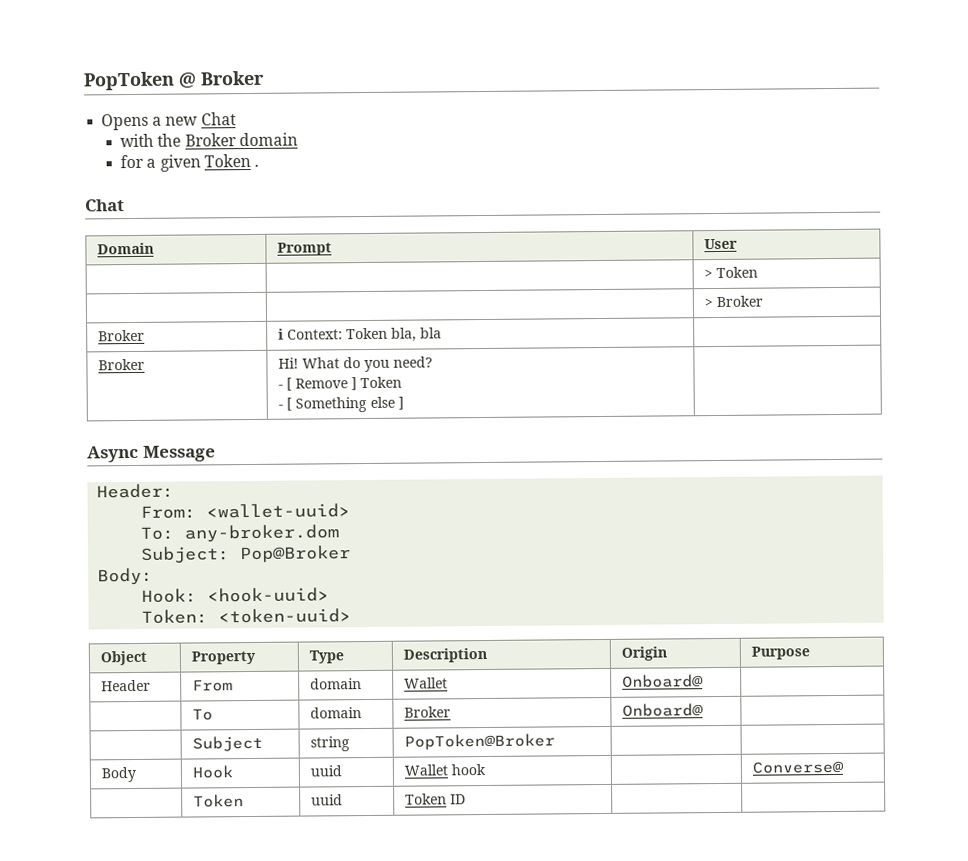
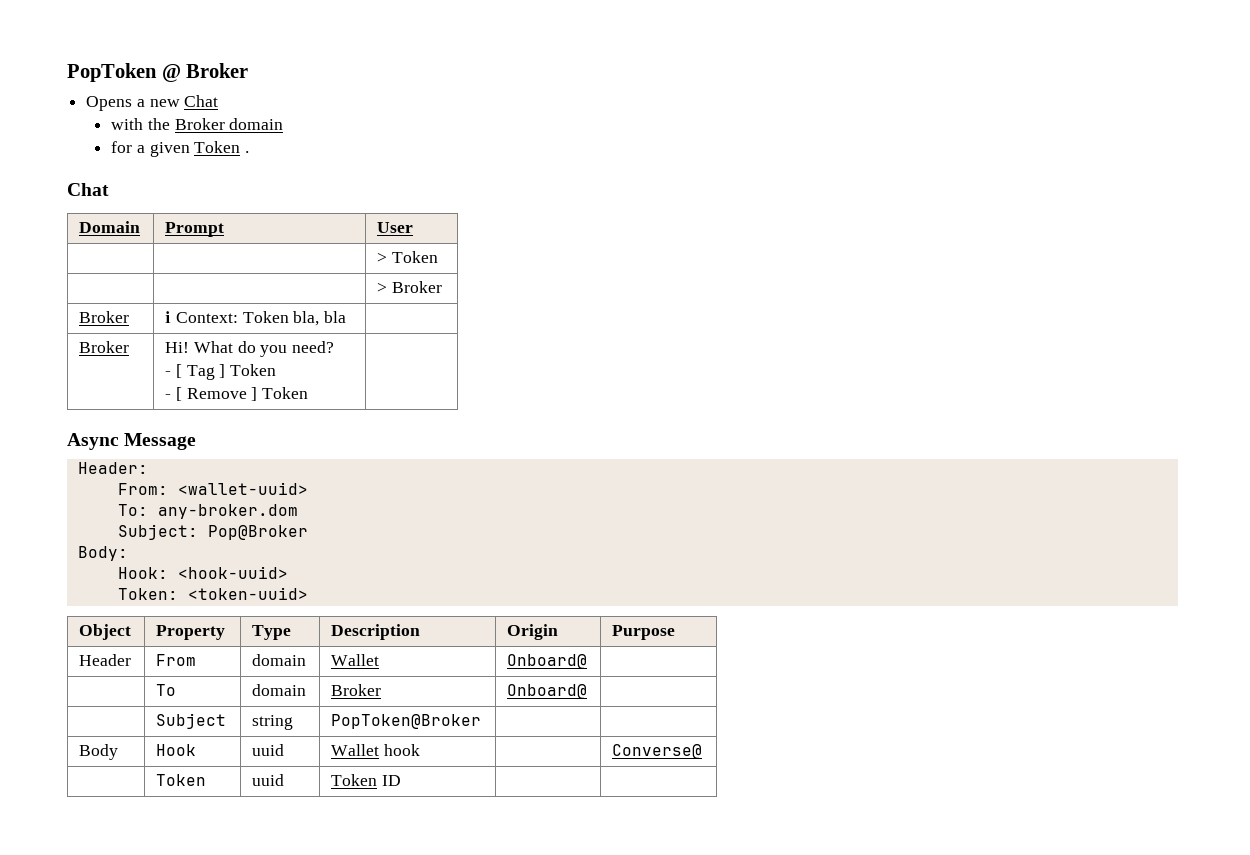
  Broker | Hi! What do you need?
- - [ Remove ] Token
- - [ Something else ] |
+ - [ Tag ] Token
+ - [ Remove ] Token |

